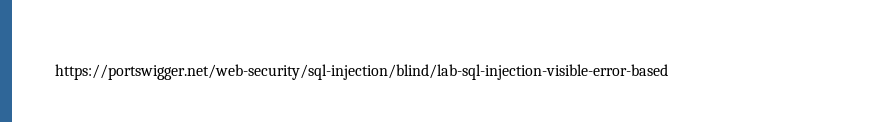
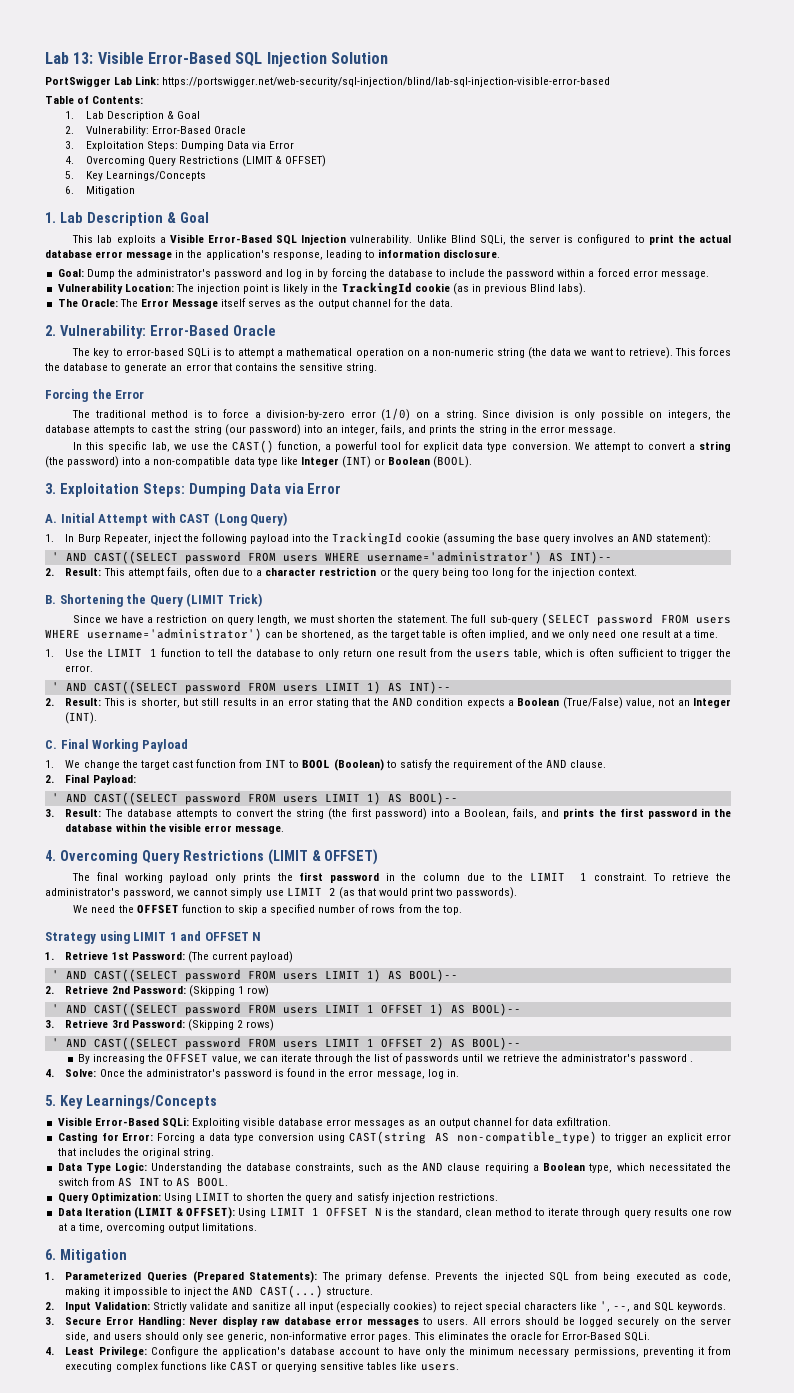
- https://portswigger.net/web-security/sql-injection/blind/lab-sql-injection-visible-error-based
+ Lab 13: Visible Error-Based SQL Injection Solution
+ PortSwigger Lab Link: https://portswigger.net/web-security/sql-injection/blind/lab-sql-injection-visible-error-based
+ Table of Contents:
+ 1. Lab Description & Goal
+ 2. Vulnerability: Error-Based Oracle
+ 3. Exploitation Steps: Dumping Data via Error
+ 4. Overcoming Query Restrictions (LIMIT & OFFSET)
+ 5. Key Learnings/Concepts
+ 6. Mitigation
+ 1. Lab Description & Goal
+ This lab exploits a Visible Error-Based SQL Injection vulnerability. Unlike Blind SQLi, the server is configured to print the actual database error message in the application's response, leading to information disclosure.
+ Goal: Dump the administrator's password and log in by forcing the database to include the password within a forced error message.
+ Vulnerability Location: The injection point is likely in the TrackingId cookie (as in previous Blind labs).
+ The Oracle: The Error Message itself serves as the output channel for the data.
+ 2. Vulnerability: Error-Based Oracle
+ The key to error-based SQLi is to attempt a mathematical operation on a non-numeric string (the data we want to retrieve). This forces the database to generate an error that contains the sensitive string.
+ Forcing the Error
+ The traditional method is to force a division-by-zero error (1/0) on a string. Since division is only possible on integers, the database attempts to cast the string (our password) into an integer, fails, and prints the string in the error message.
+ In this specific lab, we use the CAST() function, a powerful tool for explicit data type conversion. We attempt to convert a string (the password) into a non-compatible data type like Integer (INT) or Boolean (BOOL).
+ 3. Exploitation Steps: Dumping Data via Error
+ A. Initial Attempt with CAST (Long Query)
+ 1. In Burp Repeater, inject the following payload into the TrackingId cookie (assuming the base query involves an AND statement):
+ ' AND CAST((SELECT password FROM users WHERE username='administrator') AS INT)--
+ 2. Result: This attempt fails, often due to a character restriction or the query being too long for the injection context.
+ B. Shortening the Query (LIMIT Trick)
+ Since we have a restriction on query length, we must shorten the statement. The full sub-query (SELECT password FROM users WHERE username='administrator') can be shortened, as the target table is often implied, and we only need one result at a time.
+ 1. Use the LIMIT 1 function to tell the database to only return one result from the users table, which is often sufficient to trigger the error.
+ ' AND CAST((SELECT password FROM users LIMIT 1) AS INT)--
+ 2. Result: This is shorter, but still results in an error stating that the AND condition expects a Boolean (True/False) value, not an Integer (INT).
+ C. Final Working Payload
+ 1. We change the target cast function from INT to BOOL (Boolean) to satisfy the requirement of the AND clause.
+ 2. Final Payload:
+ ' AND CAST((SELECT password FROM users LIMIT 1) AS BOOL)--
+ 3. Result: The database attempts to convert the string (the first password) into a Boolean, fails, and prints the first password in the database within the visible error message.
+ 4. Overcoming Query Restrictions (LIMIT & OFFSET)
+ The final working payload only prints the first password in the column due to the LIMIT 1 constraint. To retrieve the administrator's password, we cannot simply use LIMIT 2 (as that would print two passwords).
+ We need the OFFSET function to skip a specified number of rows from the top.
+ Strategy using LIMIT 1 and OFFSET N
+ 1. Retrieve 1st Password: (The current payload)
+ ' AND CAST((SELECT password FROM users LIMIT 1) AS BOOL)--
+ 2. Retrieve 2nd Password: (Skipping 1 row)
+ ' AND CAST((SELECT password FROM users LIMIT 1 OFFSET 1) AS BOOL)--
+ 3. Retrieve 3rd Password: (Skipping 2 rows)
+ ' AND CAST((SELECT password FROM users LIMIT 1 OFFSET 2) AS BOOL)--
+ By increasing the OFFSET value, we can iterate through the list of passwords until we retrieve the administrator's password .
+ 4. Solve: Once the administrator's password is found in the error message, log in.
+ 5. Key Learnings/Concepts
+ Visible Error-Based SQLi: Exploiting visible database error messages as an output channel for data exfiltration.
+ Casting for Error: Forcing a data type conversion using CAST(string AS non-compatible_type) to trigger an explicit error that includes the original string.
+ Data Type Logic: Understanding the database constraints, such as the AND clause requiring a Boolean type, which necessitated the switch from AS INT to AS BOOL.
+ Query Optimization: Using LIMIT to shorten the query and satisfy injection restrictions.
+ Data Iteration (LIMIT & OFFSET): Using LIMIT 1 OFFSET N is the standard, clean method to iterate through query results one row at a time, overcoming output limitations.
+ 6. Mitigation
+ 1. Parameterized Queries (Prepared Statements): The primary defense. Prevents the injected SQL from being executed as code, making it impossible to inject the AND CAST(...) structure.
+ 2. Input Validation: Strictly validate and sanitize all input (especially cookies) to reject special characters like ', --, and SQL keywords.
+ 3. Secure Error Handling: Never display raw database error messages to users. All errors should be logged securely on the server side, and users should only see generic, non-informative error pages. This eliminates the oracle for Error-Based SQLi.
+ 4. Least Privilege: Configure the application's database account to have only the minimum necessary permissions, preventing it from executing complex functions like CAST or querying sensitive tables like users.

